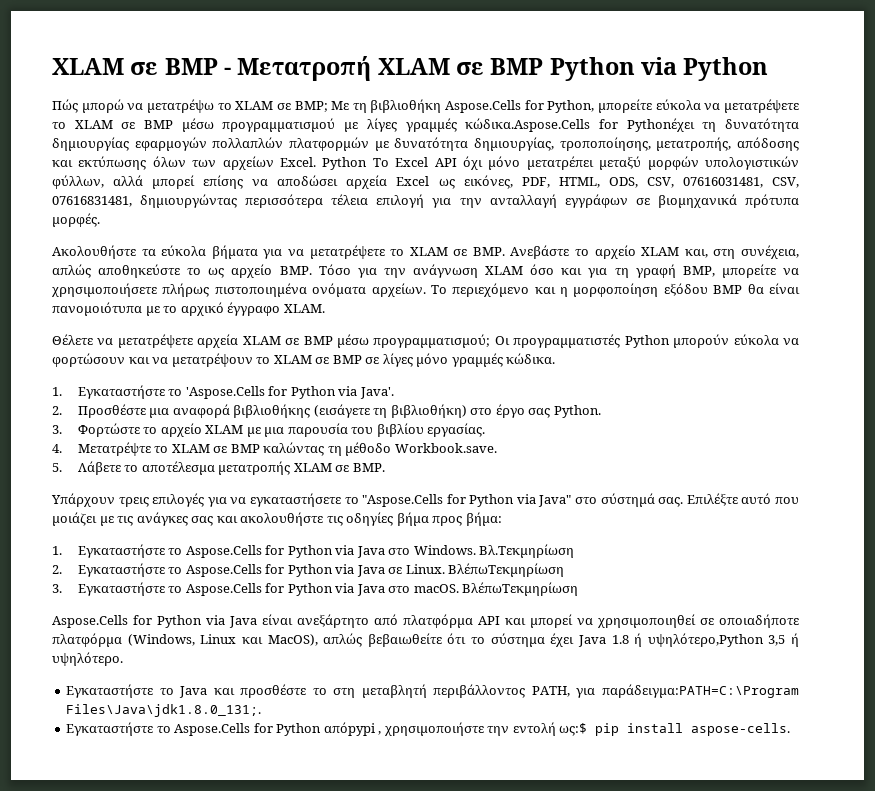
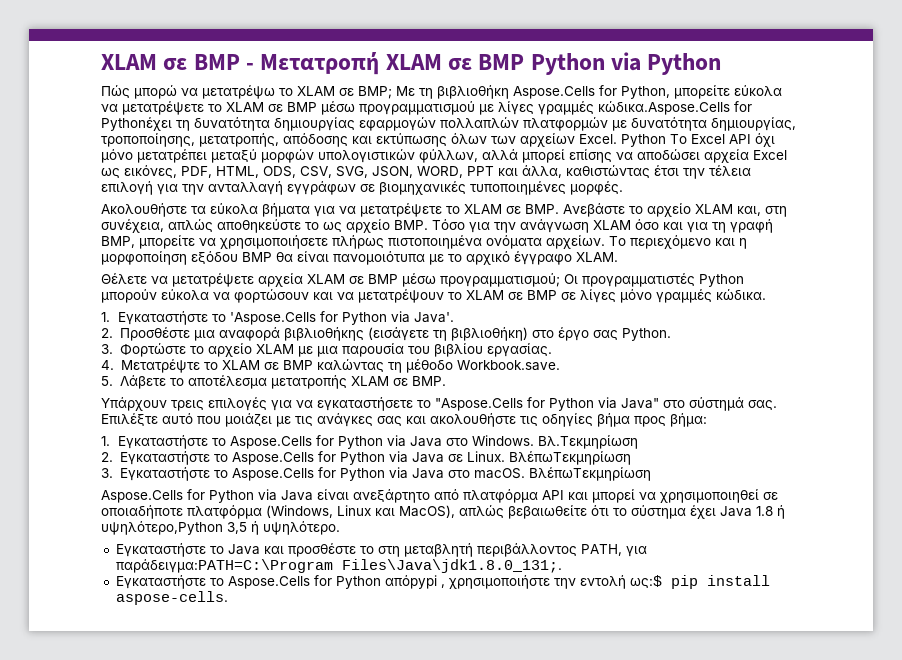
- Python Το Excel API όχι μόνο μετατρέπει μεταξύ μορφών υπολογιστικών φύλλων, αλλά μπορεί επίσης να αποδώσει αρχεία Excel ως εικόνες, PDF, HTML, ODS, CSV, 07616031481, CSV, 07616831481, δημιουργώντας περισσότερα τέλεια επιλογή για την ανταλλαγή εγγράφων σε βιομηχανικά πρότυπα μορφές.
+ Python Το Excel API όχι μόνο μετατρέπει μεταξύ μορφών υπολογιστικών φύλλων, αλλά μπορεί επίσης να αποδώσει αρχεία Excel ως εικόνες, PDF, HTML, ODS, CSV, SVG, JSON, WORD, PPT και άλλα, καθιστώντας έτσι την τέλεια επιλογή για την ανταλλαγή εγγράφων σε βιομηχανικές τυποποιημένες μορφές.

